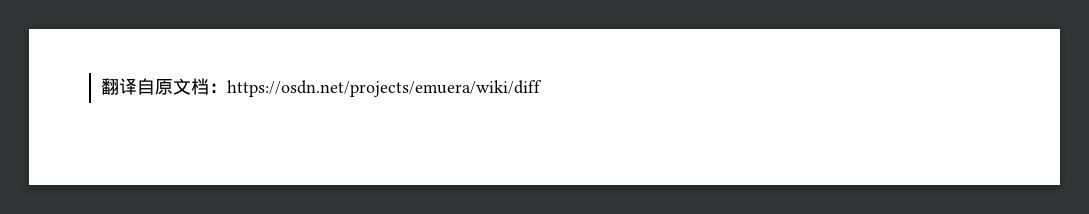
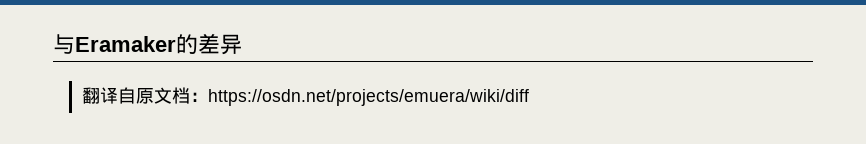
+ 与Eramaker的差异

